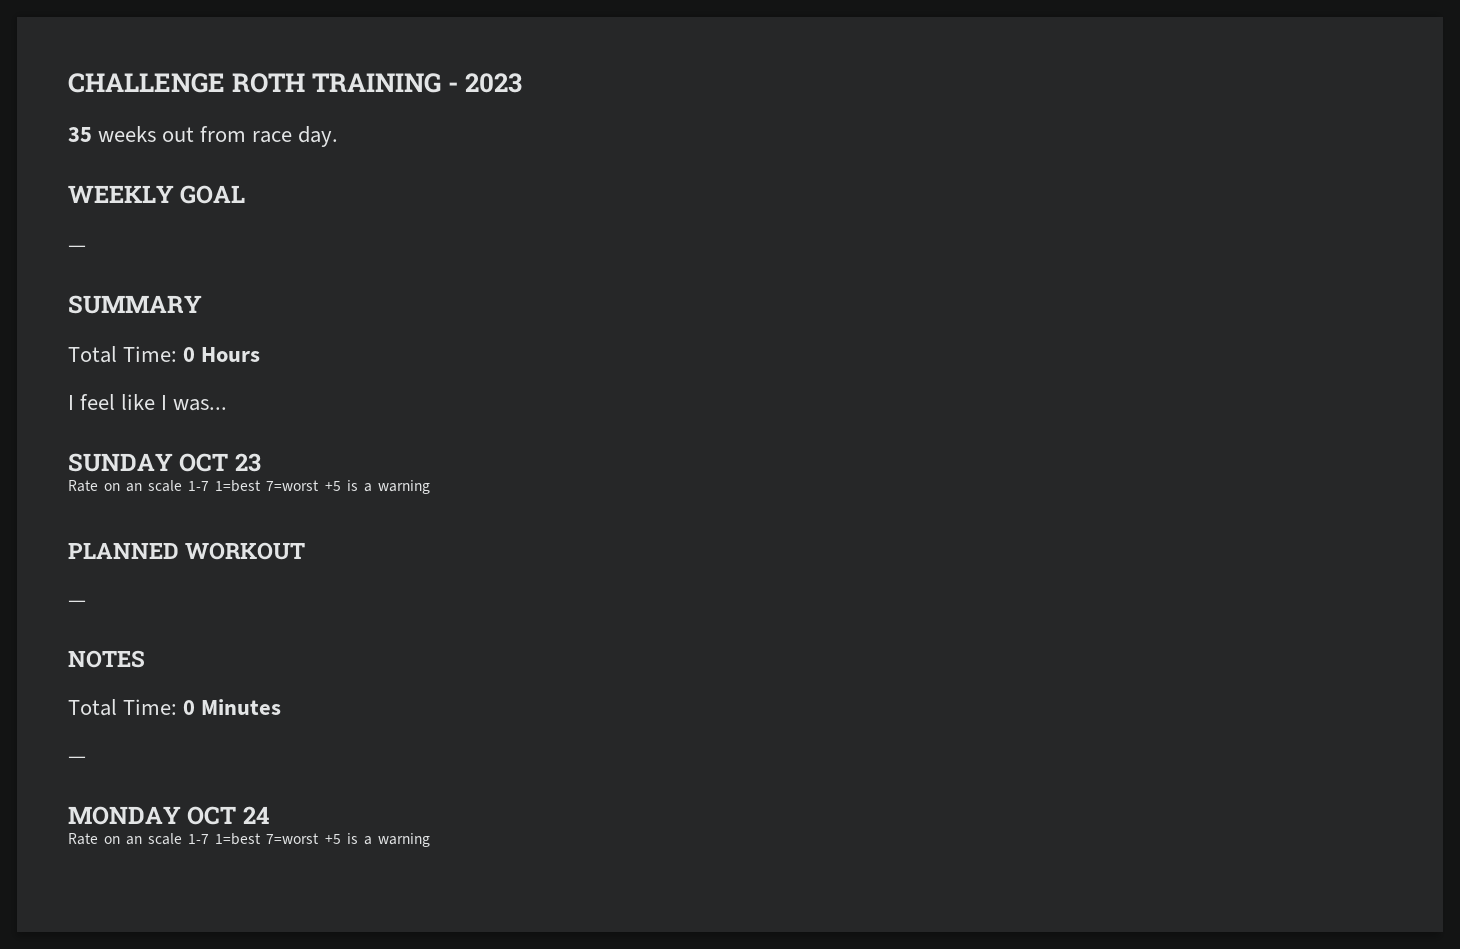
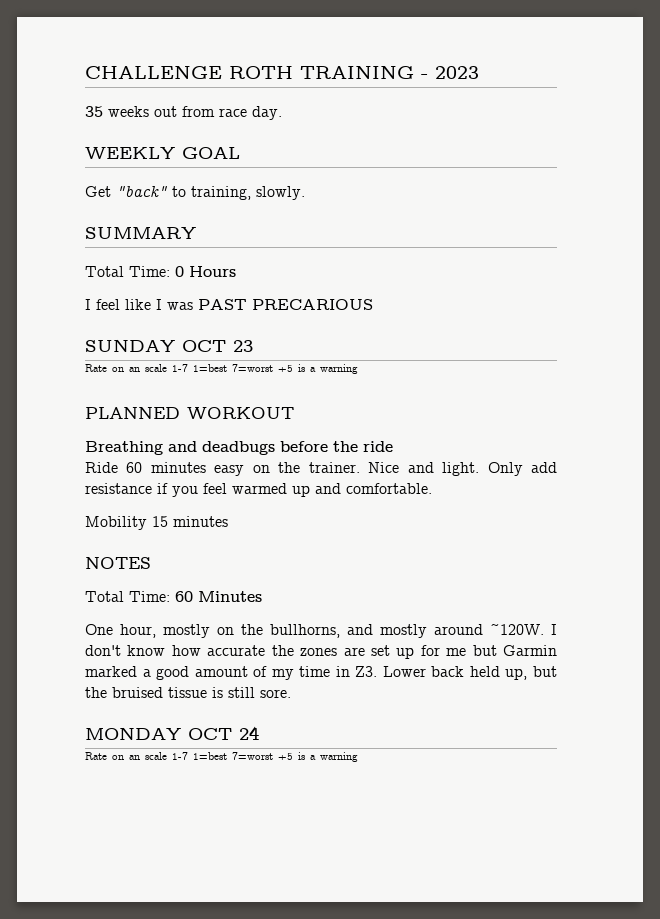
  WEEKLY GOAL
- —
+ Get "back" to training, slowly.
- I feel like I was...
+ I feel like I was PAST PRECARIOUS
  PLANNED WORKOUT
- —
+ Breathing and deadbugs before the ride
+ Ride 60 minutes easy on the trainer. Nice and light. Only add resistance if you feel warmed up and comfortable.
+ Mobility 15 minutes
- Total Time: 0 Minutes
- —
+ Total Time: 60 Minutes
+ One hour, mostly on the bullhorns, and mostly around ~120W. I don't know how accurate the zones are set up for me but Garmin marked a good amount of my time in Z3. Lower back held up, but the bruised tissue is still sore.

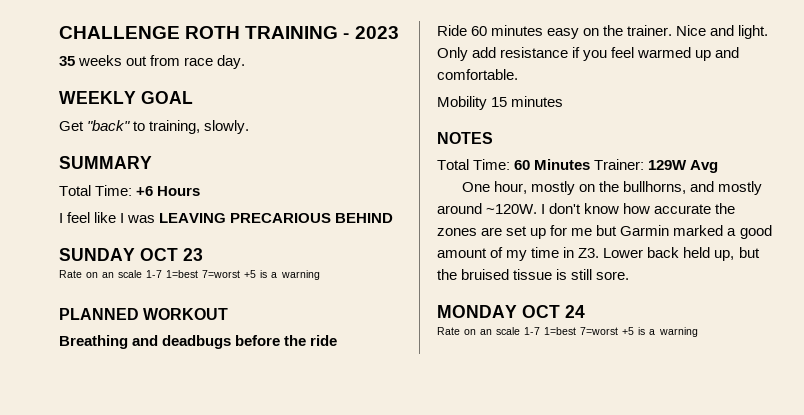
- Total Time: 0 Hours
+ Total Time: +6 Hours
- I feel like I was PAST PRECARIOUS
+ I feel like I was LEAVING PRECARIOUS BEHIND
- Total Time: 60 Minutes
+ Total Time: 60 Minutes Trainer: 129W Avg

